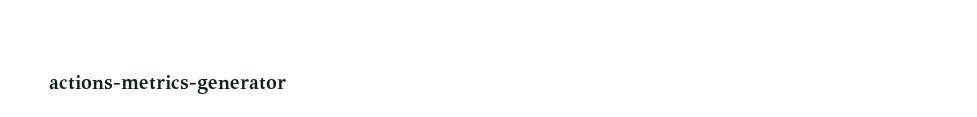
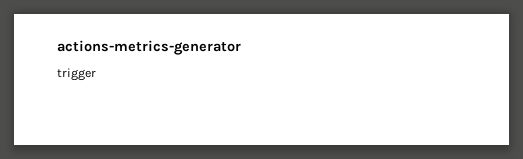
+ trigger

